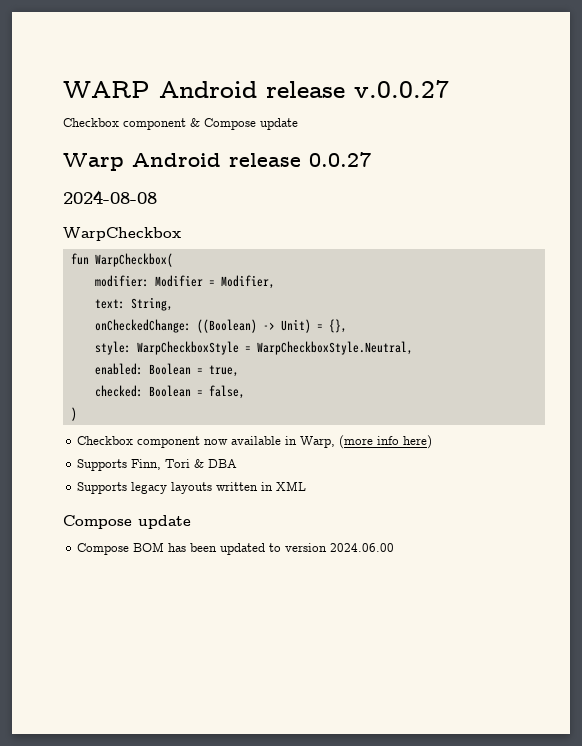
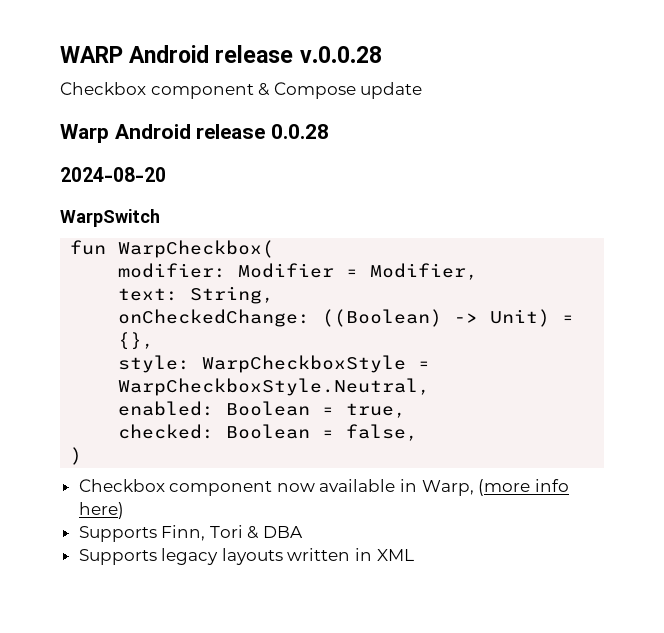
- WARP Android release v.0.0.27
+ WARP Android release v.0.0.28
- Warp Android release 0.0.27
- 2024-08-08
- WarpCheckbox
+ Warp Android release 0.0.28
+ 2024-08-20
+ WarpSwitch
  Supports legacy layouts written in XML
- Compose update
- Compose BOM has been updated to version 2024.06.00

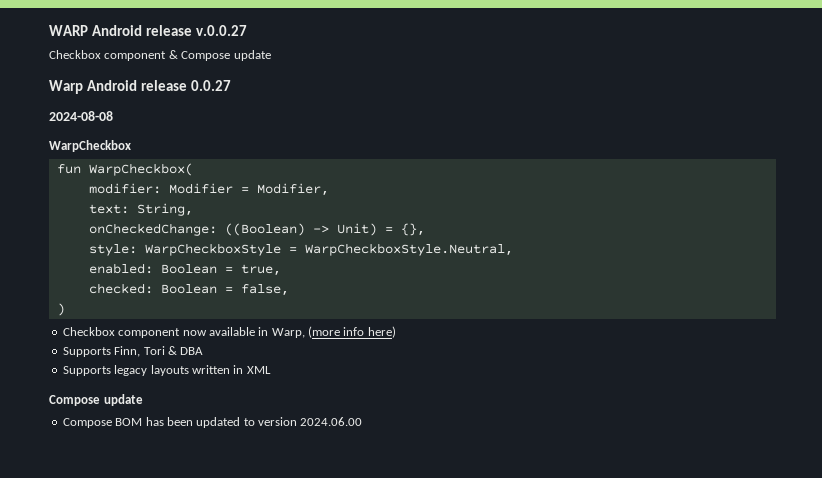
- WARP Android release v.0.0.28
+ WARP Android release v.0.0.27
- Warp Android release 0.0.28
- 2024-08-20
- WarpSwitch
+ Warp Android release 0.0.27
+ 2024-08-08
+ WarpCheckbox
  Supports legacy layouts written in XML
+ Compose update
+ Compose BOM has been updated to version 2024.06.00

